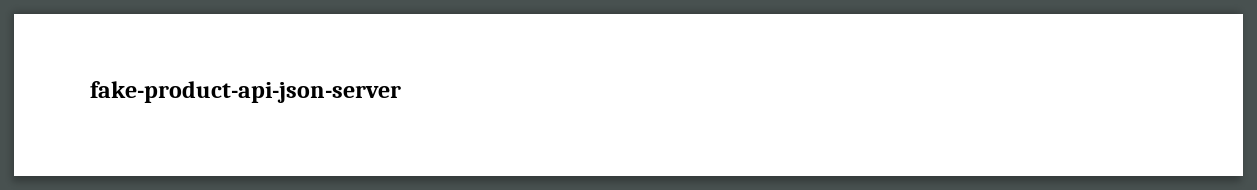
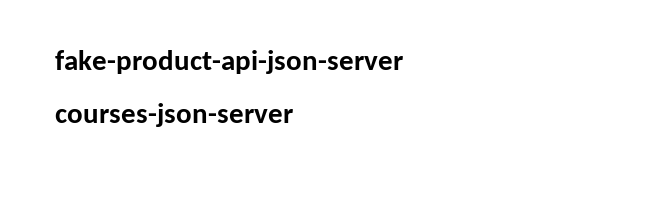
+ courses-json-server

